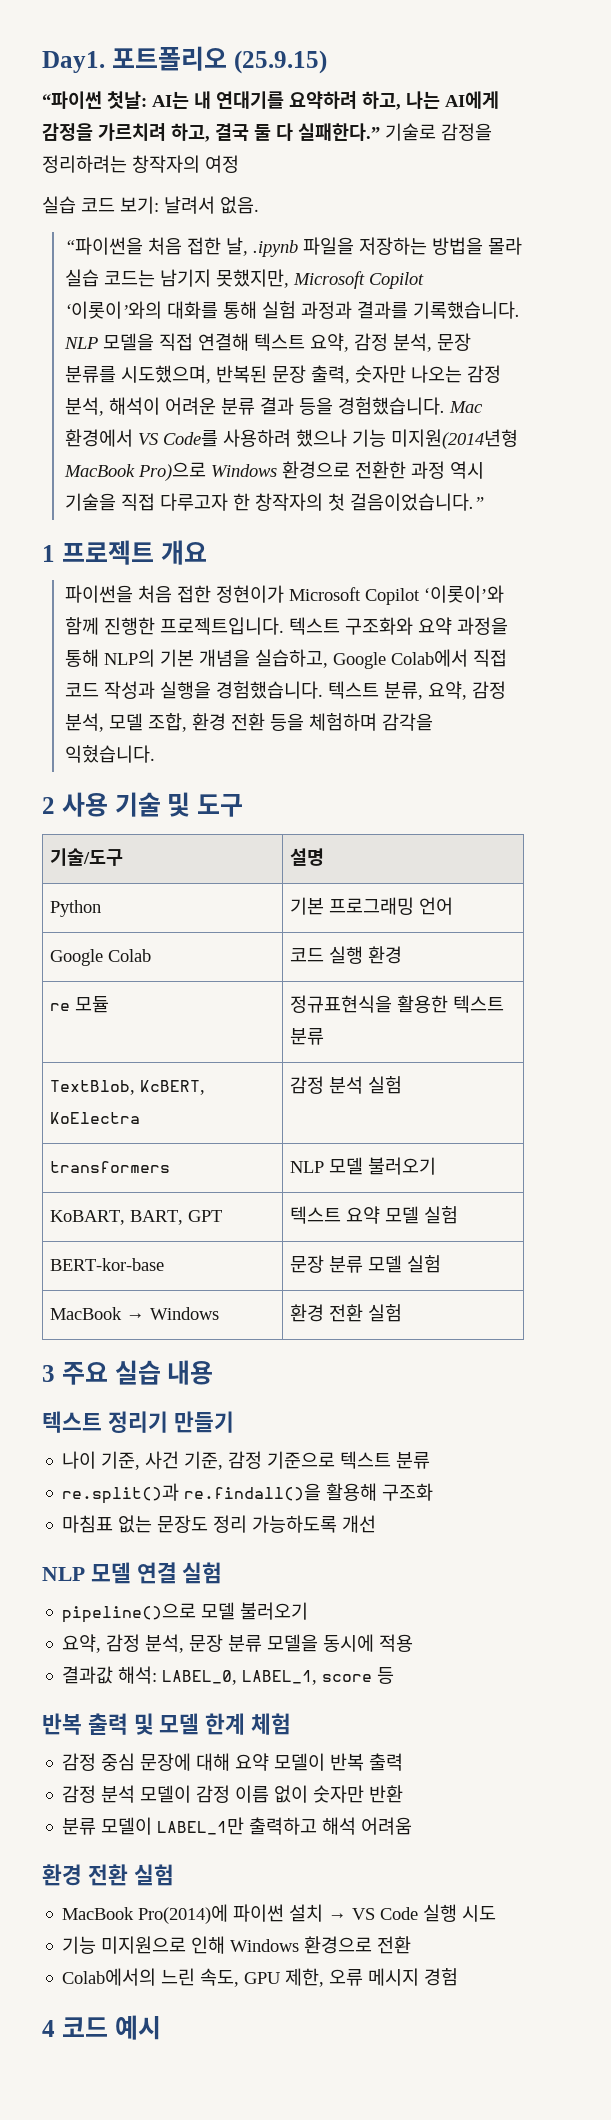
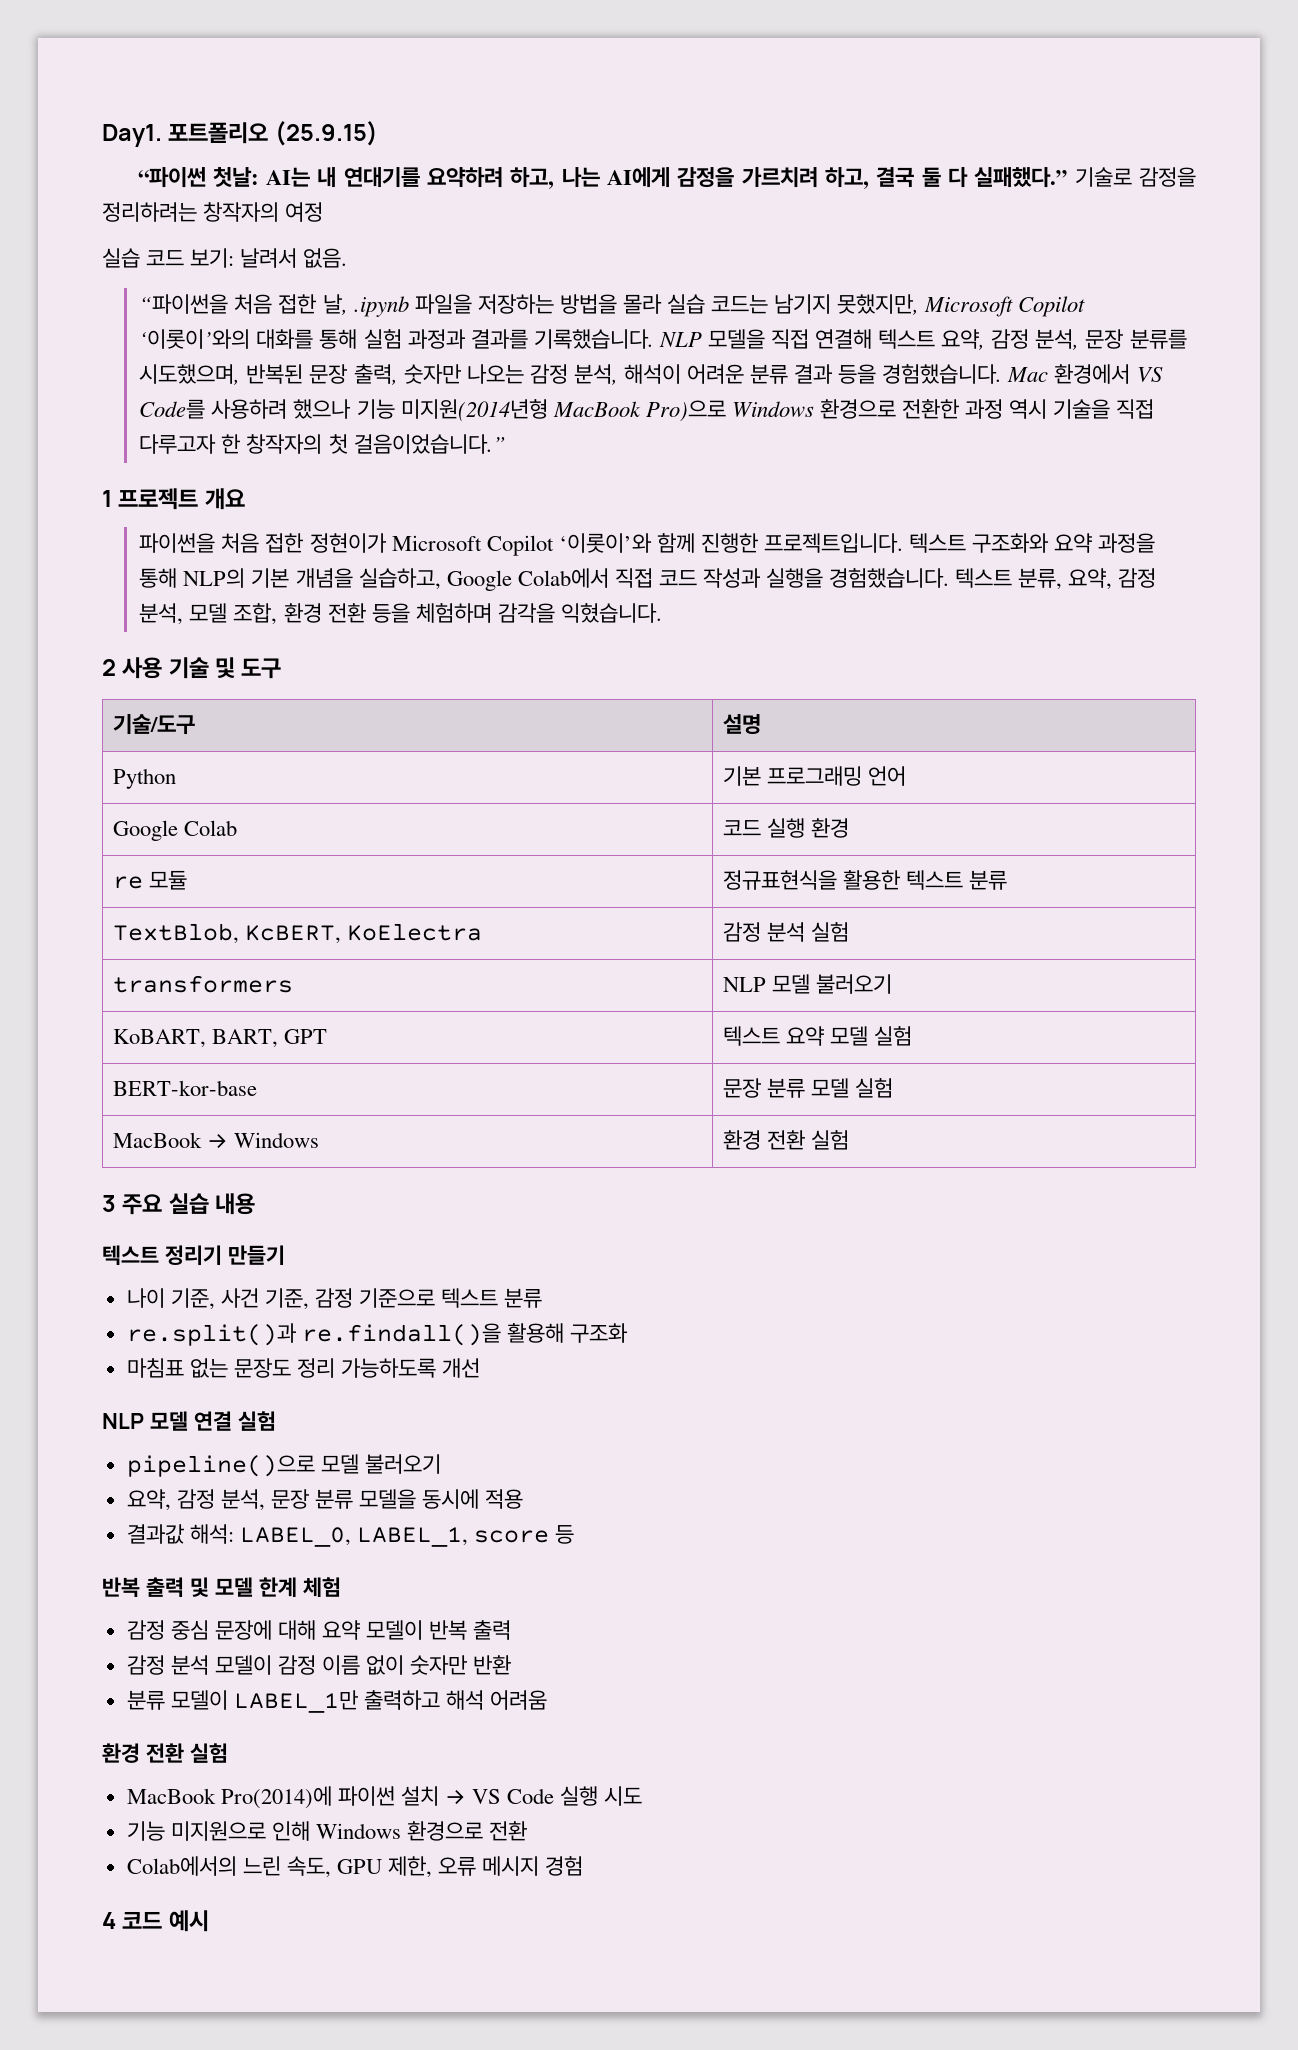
- “파이썬 첫날: AI는 내 연대기를 요약하려 하고, 나는 AI에게 감정을 가르치려 하고, 결국 둘 다 실패한다.”
+ “파이썬 첫날: AI는 내 연대기를 요약하려 하고, 나는 AI에게 감정을 가르치려 하고, 결국 둘 다 실패했다.”

